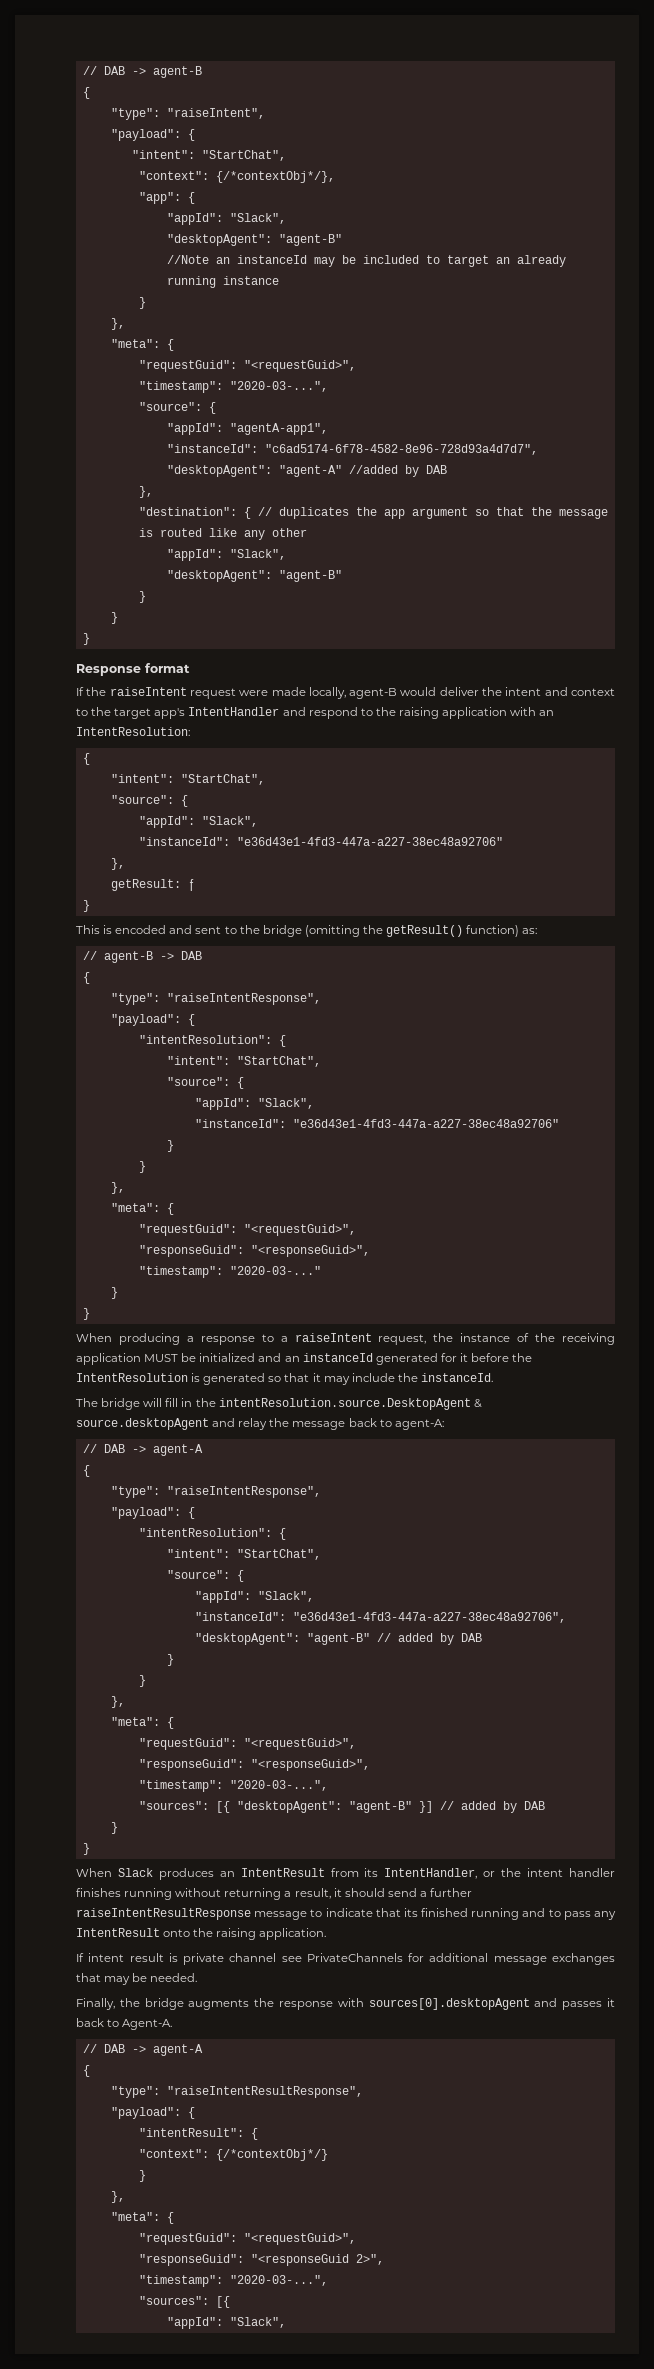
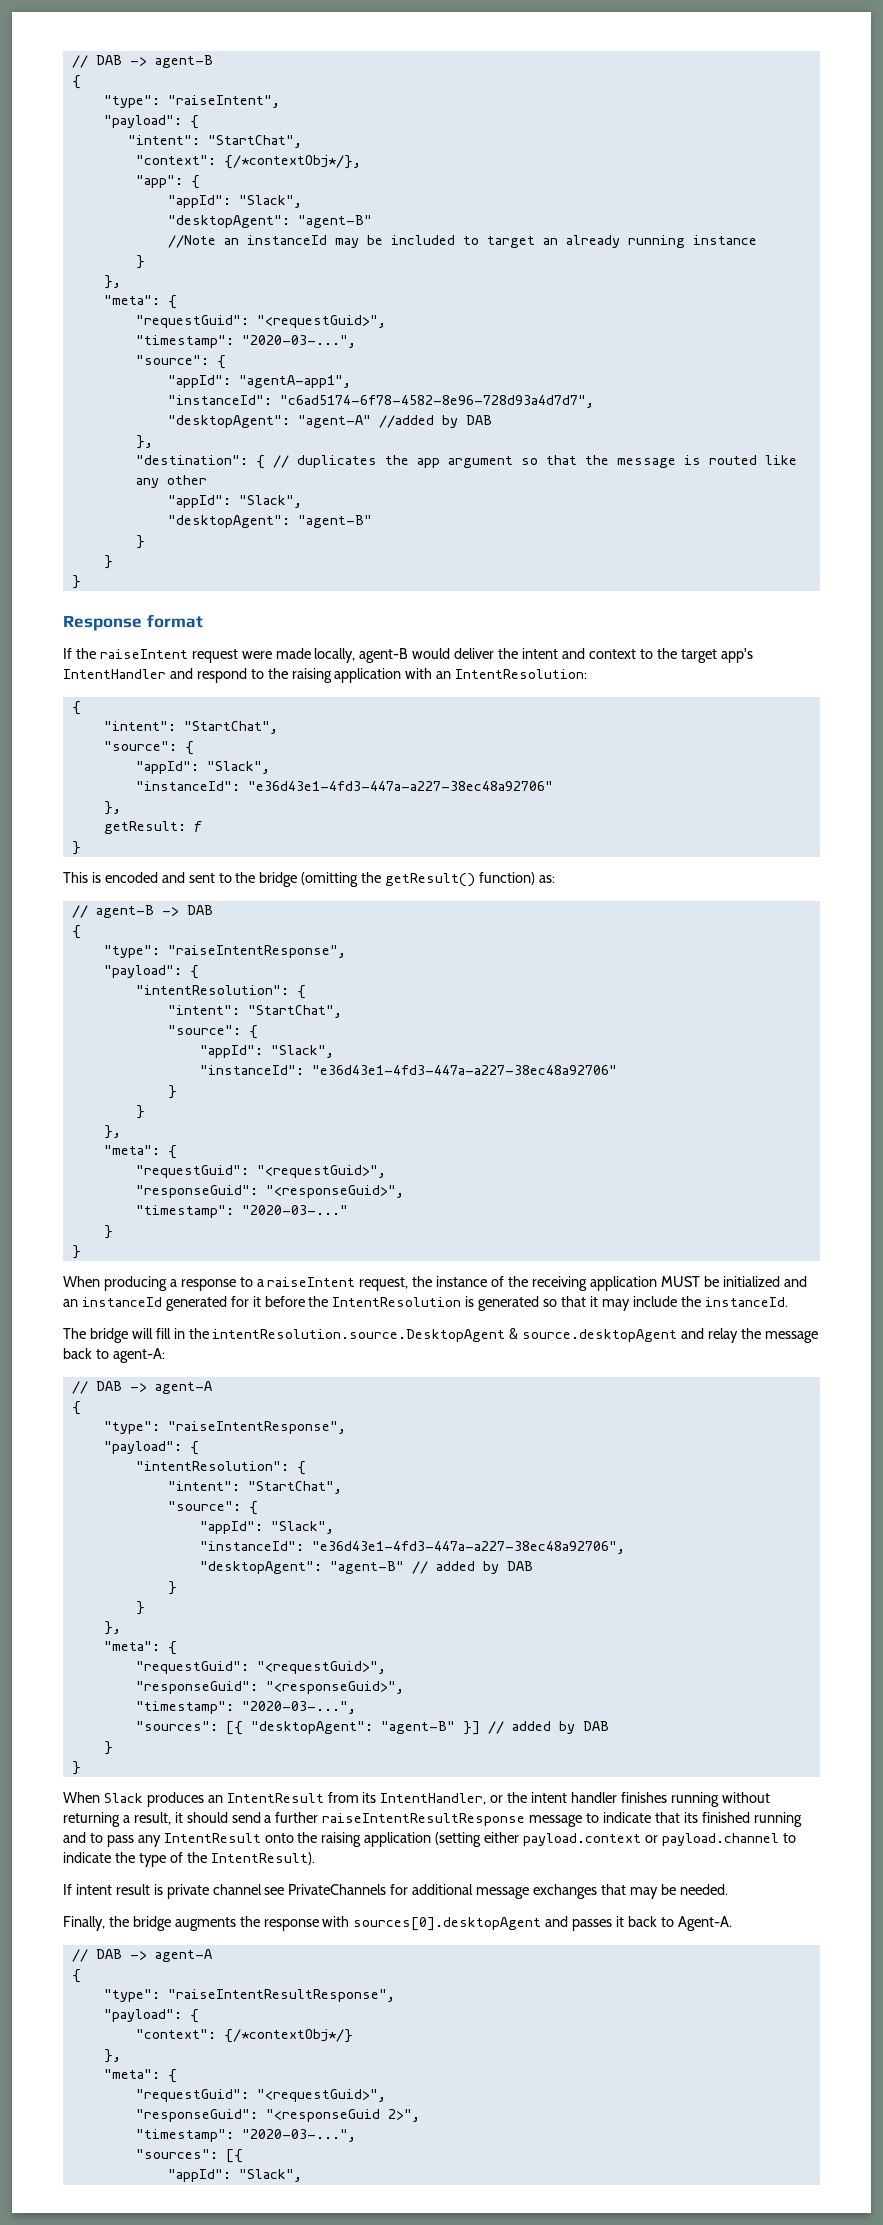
- When Slack produces an IntentResult from its IntentHandler, or the intent handler finishes running without returning a result, it should send a further raiseIntentResultResponse message to indicate that its finished running and to pass any IntentResult onto the raising application.
+ When Slack produces an IntentResult from its IntentHandler, or the intent handler finishes running without returning a result, it should send a further raiseIntentResultResponse message to indicate that its finished running and to pass any IntentResult onto the raising application (setting either payload.context or payload.channel to indicate the type of the IntentResult).
- "intentResult": {
  "context": {/*contextObj*/}
- }

